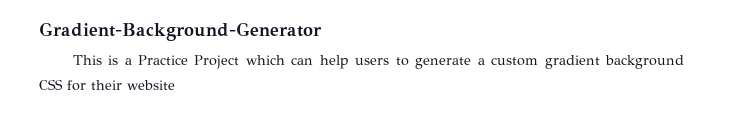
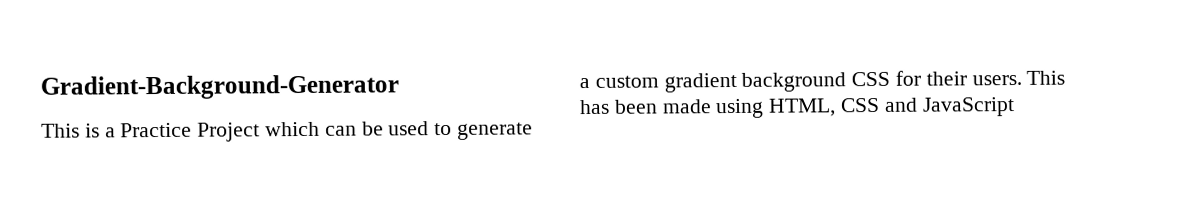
- This is a Practice Project which can help users to generate a custom gradient background CSS for their website
+ This is a Practice Project which can be used to generate a custom gradient background CSS for their users. This has been made using HTML, CSS and JavaScript

